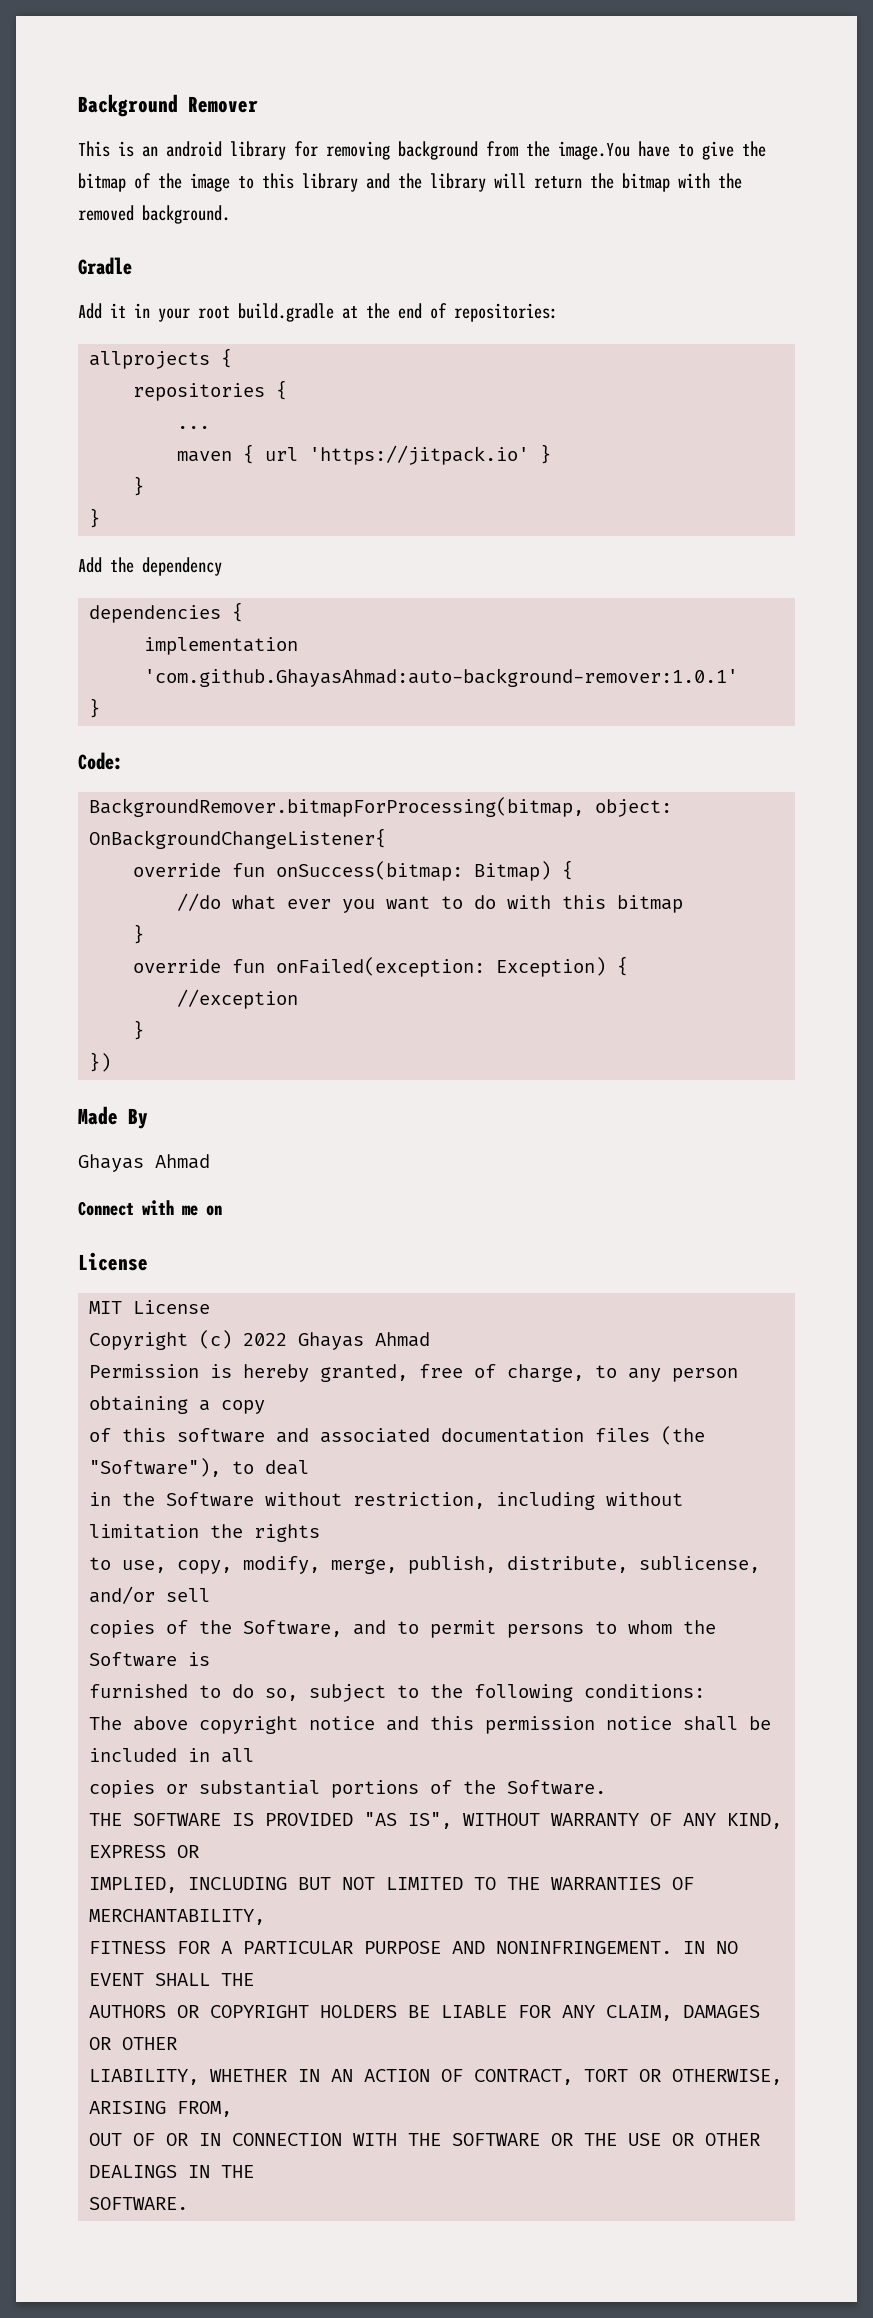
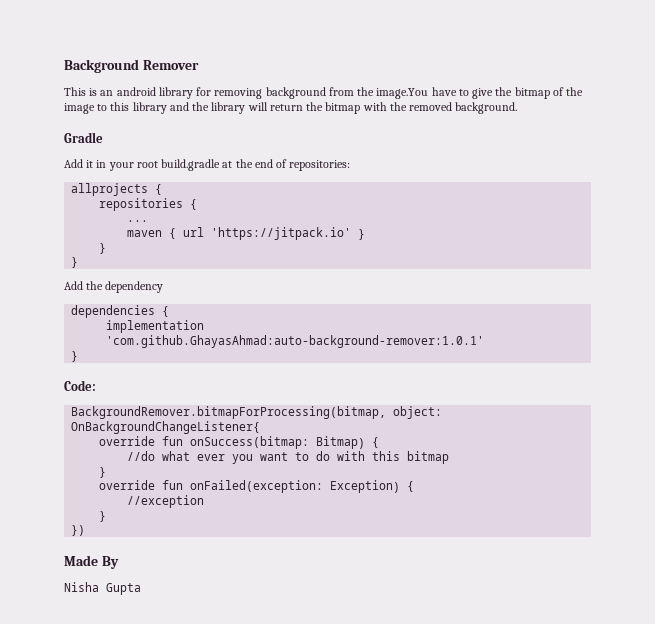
  Made By
- Ghayas Ahmad
- Connect with me on
- License
- MIT License
- Copyright (c) 2022 Ghayas Ahmad
- Permission is hereby granted, free of charge, to any person obtaining a copy
- of this software and associated documentation files (the "Software"), to deal
- in the Software without restriction, including without limitation the rights
- to use, copy, modify, merge, publish, distribute, sublicense, and/or sell
- copies of the Software, and to permit persons to whom the Software is
- furnished to do so, subject to the following conditions:
- The above copyright notice and this permission notice shall be included in all
- copies or substantial portions of the Software.
- THE SOFTWARE IS PROVIDED "AS IS", WITHOUT WARRANTY OF ANY KIND, EXPRESS OR
- IMPLIED, INCLUDING BUT NOT LIMITED TO THE WARRANTIES OF MERCHANTABILITY,
- FITNESS FOR A PARTICULAR PURPOSE AND NONINFRINGEMENT. IN NO EVENT SHALL THE
- AUTHORS OR COPYRIGHT HOLDERS BE LIABLE FOR ANY CLAIM, DAMAGES OR OTHER
- LIABILITY, WHETHER IN AN ACTION OF CONTRACT, TORT OR OTHERWISE, ARISING FROM,
- OUT OF OR IN CONNECTION WITH THE SOFTWARE OR THE USE OR OTHER DEALINGS IN THE
- SOFTWARE.
+ Nisha Gupta

